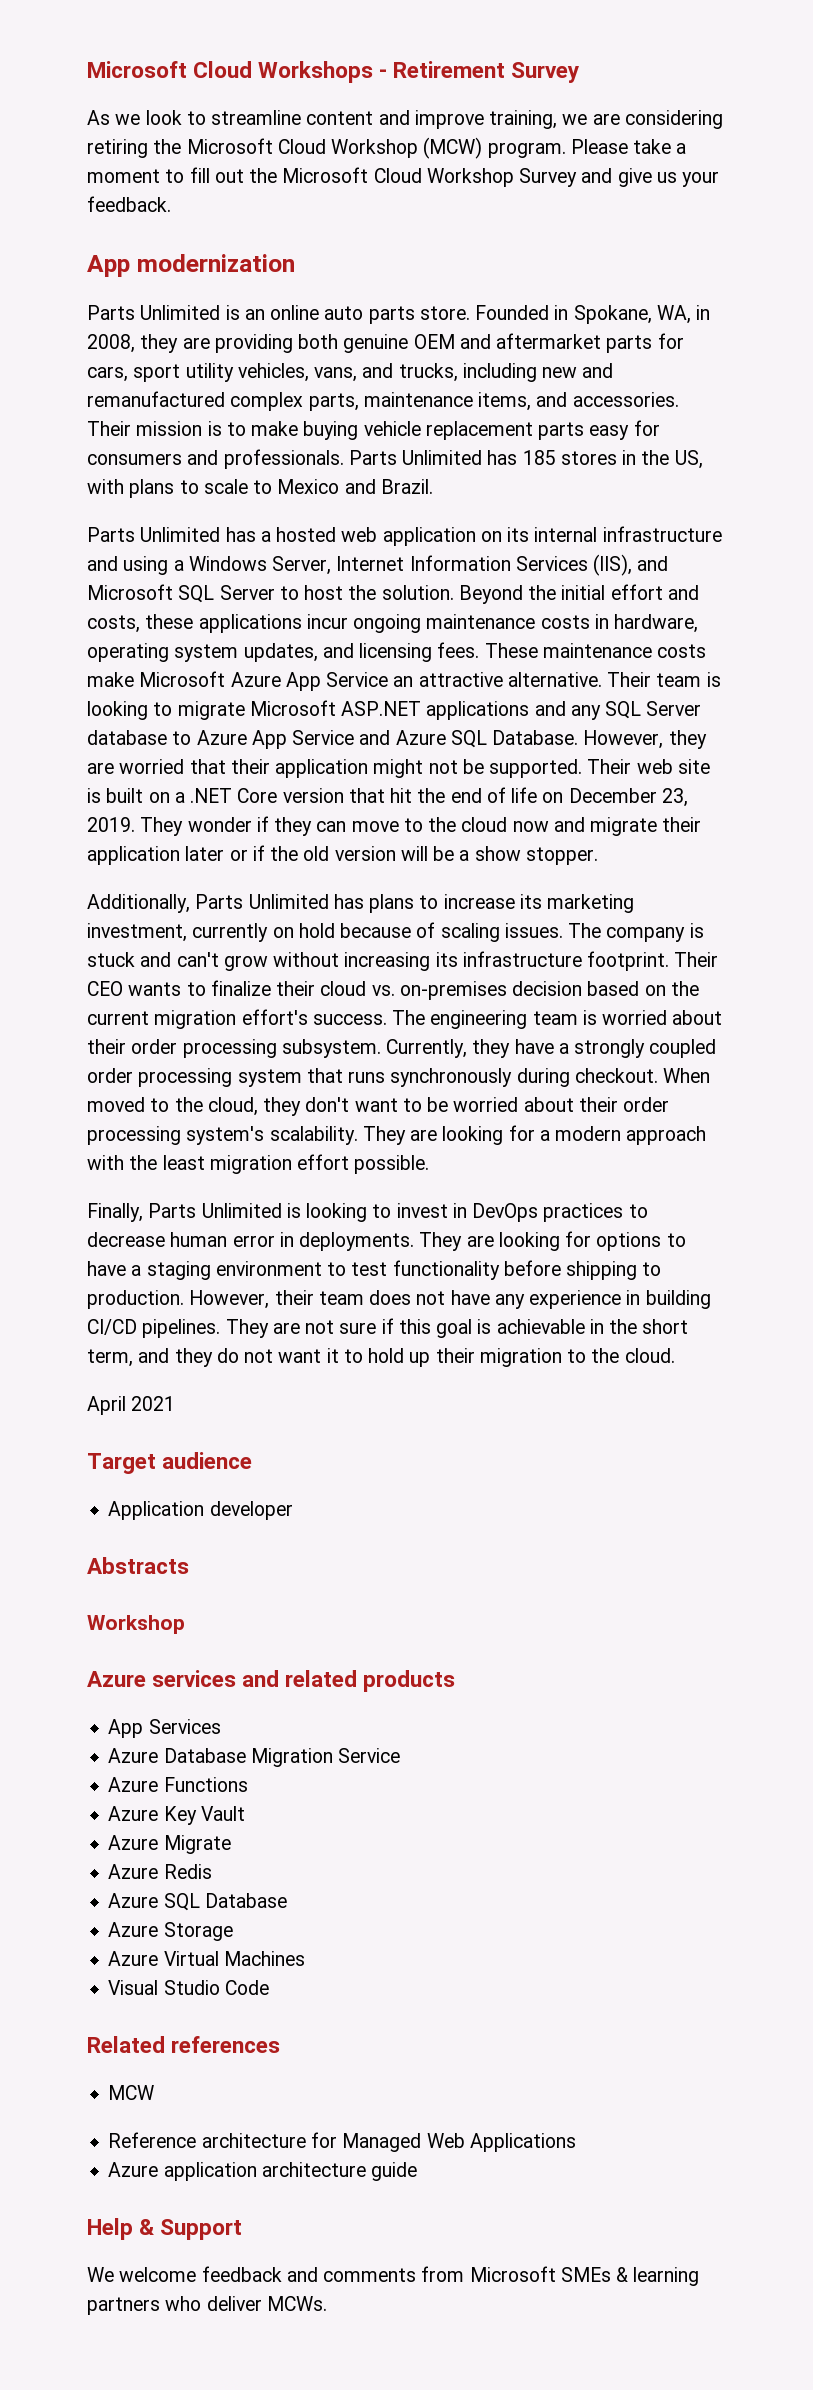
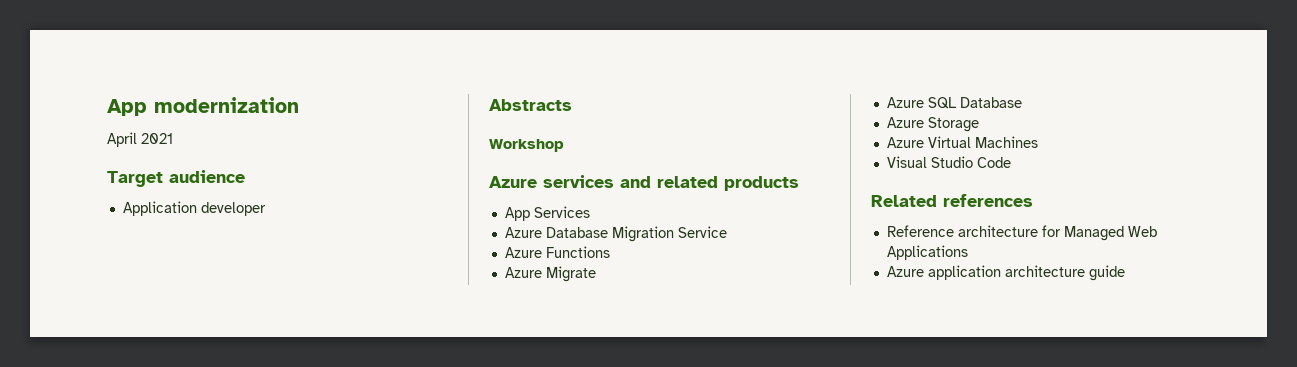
- Microsoft Cloud Workshops - Retirement Survey
- As we look to streamline content and improve training, we are considering retiring the Microsoft Cloud Workshop (MCW) program. Please take a moment to fill out the Microsoft Cloud Workshop Survey and give us your feedback.
  App modernization
- Parts Unlimited is an online auto parts store. Founded in Spokane, WA, in 2008, they are providing both genuine OEM and aftermarket parts for cars, sport utility vehicles, vans, and trucks, including new and remanufactured complex parts, maintenance items, and accessories. Their mission is to make buying vehicle replacement parts easy for consumers and professionals. Parts Unlimited has 185 stores in the US, with plans to scale to Mexico and Brazil.
- Parts Unlimited has a hosted web application on its internal infrastructure and using a Windows Server, Internet Information Services (IIS), and Microsoft SQL Server to host the solution. Beyond the initial effort and costs, these applications incur ongoing maintenance costs in hardware, operating system updates, and licensing fees. These maintenance costs make Microsoft Azure App Service an attractive alternative. Their team is looking to migrate Microsoft ASP.NET applications and any SQL Server database to Azure App Service and Azure SQL Database. However, they are worried that their application might not be supported. Their web site is built on a .NET Core version that hit the end of life on December 23, 2019. They wonder if they can move to the cloud now and migrate their application later or if the old version will be a show stopper.
- Additionally, Parts Unlimited has plans to increase its marketing investment, currently on hold because of scaling issues. The company is stuck and can't grow without increasing its infrastructure footprint. Their CEO wants to finalize their cloud vs. on-premises decision based on the current migration effort's success. The engineering team is worried about their order processing subsystem. Currently, they have a strongly coupled order processing system that runs synchronously during checkout. When moved to the cloud, they don't want to be worried about their order processing system's scalability. They are looking for a modern approach with the least migration effort possible.
- Finally, Parts Unlimited is looking to invest in DevOps practices to decrease human error in deployments. They are looking for options to have a staging environment to test functionality before shipping to production. However, their team does not have any experience in building CI/CD pipelines. They are not sure if this goal is achievable in the short term, and they do not want it to hold up their migration to the cloud.
- Azure Key Vault
- Azure Redis
- MCW
- Help & Support
- We welcome feedback and comments from Microsoft SMEs & learning partners who deliver MCWs.

